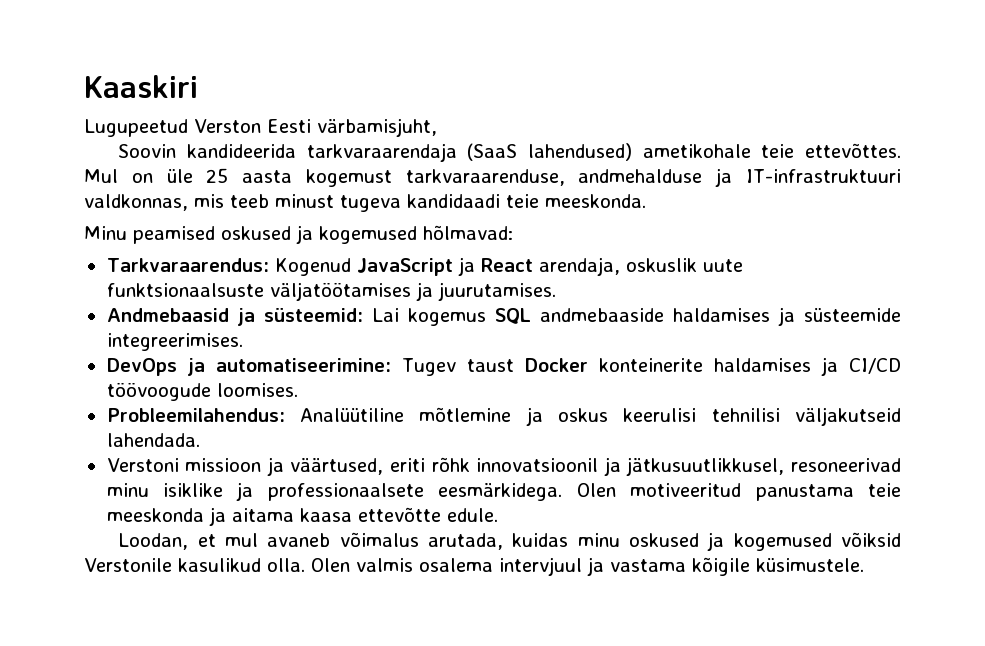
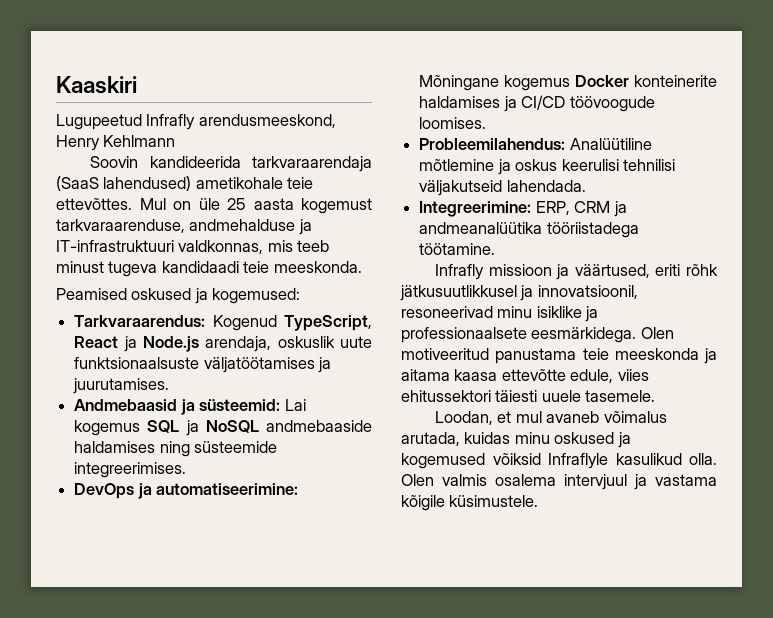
- Lugupeetud Verston Eesti värbamisjuht,
+ Lugupeetud Infrafly arendusmeeskond, Henry Kehlmann
- Minu peamised oskused ja kogemused hõlmavad:
- Tarkvaraarendus: Kogenud JavaScript ja React arendaja, oskuslik uute funktsionaalsuste väljatöötamises ja juurutamises.
+ Peamised oskused ja kogemused:
+ Tarkvaraarendus: Kogenud TypeScript, React ja Node.js arendaja, oskuslik uute funktsionaalsuste väljatöötamises ja juurutamises.
- Andmebaasid ja süsteemid: Lai kogemus SQL andmebaaside haldamises ja süsteemide integreerimises.
+ Andmebaasid ja süsteemid: Lai kogemus SQL ja NoSQL andmebaaside haldamises ning süsteemide integreerimises.
- DevOps ja automatiseerimine: Tugev taust Docker konteinerite haldamises ja CI/CD töövoogude loomises.
+ DevOps ja automatiseerimine: Mõningane kogemus Docker konteinerite haldamises ja CI/CD töövoogude loomises.
- Verstoni missioon ja väärtused, eriti rõhk innovatsioonil ja jätkusuutlikkusel, resoneerivad minu isiklike ja professionaalsete eesmärkidega.
+ Integreerimine: ERP, CRM ja andmeanalüütika tööriistadega töötamine.
+ Infrafly missioon ja väärtused, eriti rõhk jätkusuutlikkusel ja innovatsioonil, resoneerivad minu isiklike ja professionaalsete eesmärkidega.
- Olen motiveeritud panustama teie meeskonda ja aitama kaasa ettevõtte edule.
+ Olen motiveeritud panustama teie meeskonda ja aitama kaasa ettevõtte edule, viies ehitussektori täiesti uuele tasemele.
- Loodan, et mul avaneb võimalus arutada, kuidas minu oskused ja kogemused võiksid Verstonile kasulikud olla.
+ Loodan, et mul avaneb võimalus arutada, kuidas minu oskused ja kogemused võiksid Infraflyle kasulikud olla.

